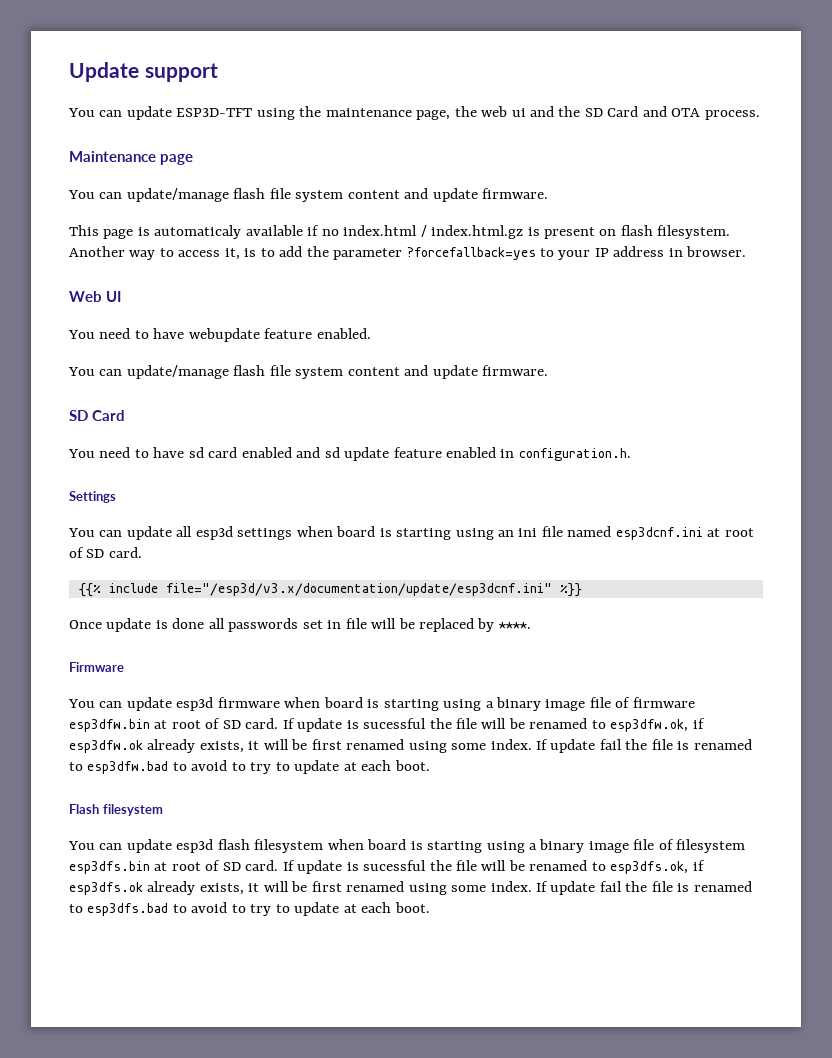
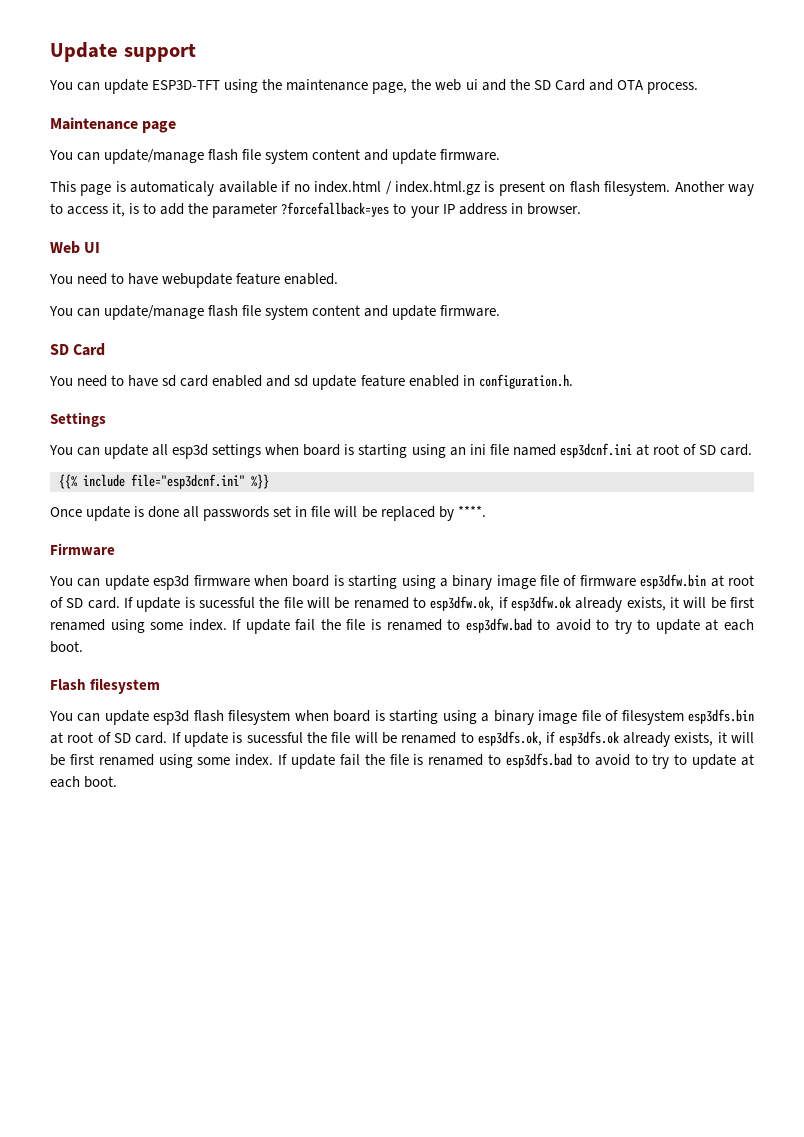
- {{% include file="/esp3d/v3.x/documentation/update/esp3dcnf.ini" %}}
+ {{% include file="esp3dcnf.ini" %}}

